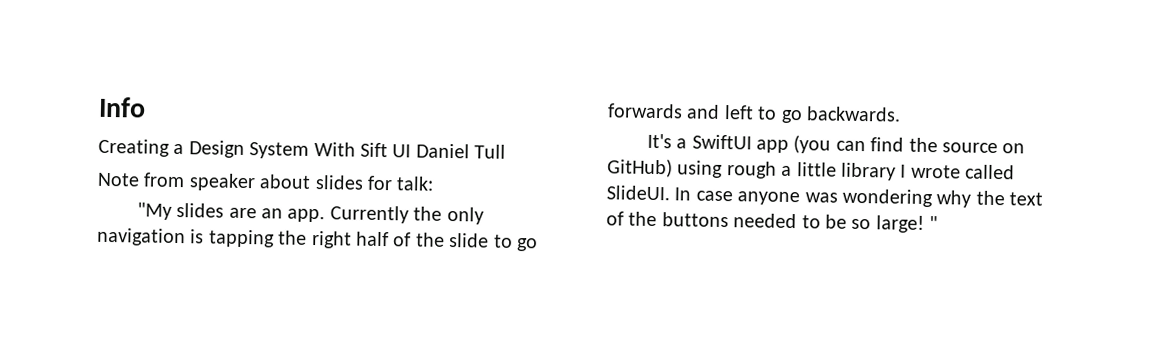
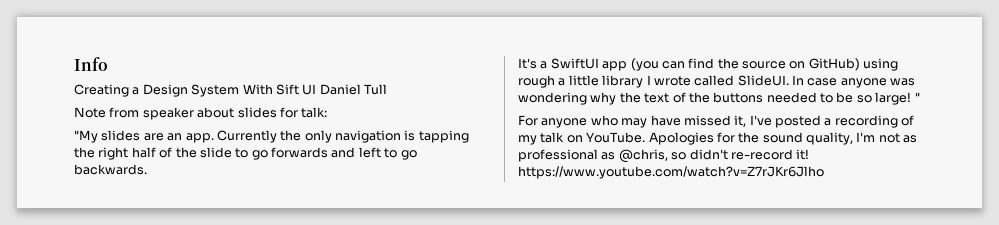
+ For anyone who may have missed it, I've posted a recording of my talk on YouTube. Apologies for the sound quality, I'm not as professional as @chris, so didn't re-record it! https://www.youtube.com/watch?v=Z7rJKr6Jlho

